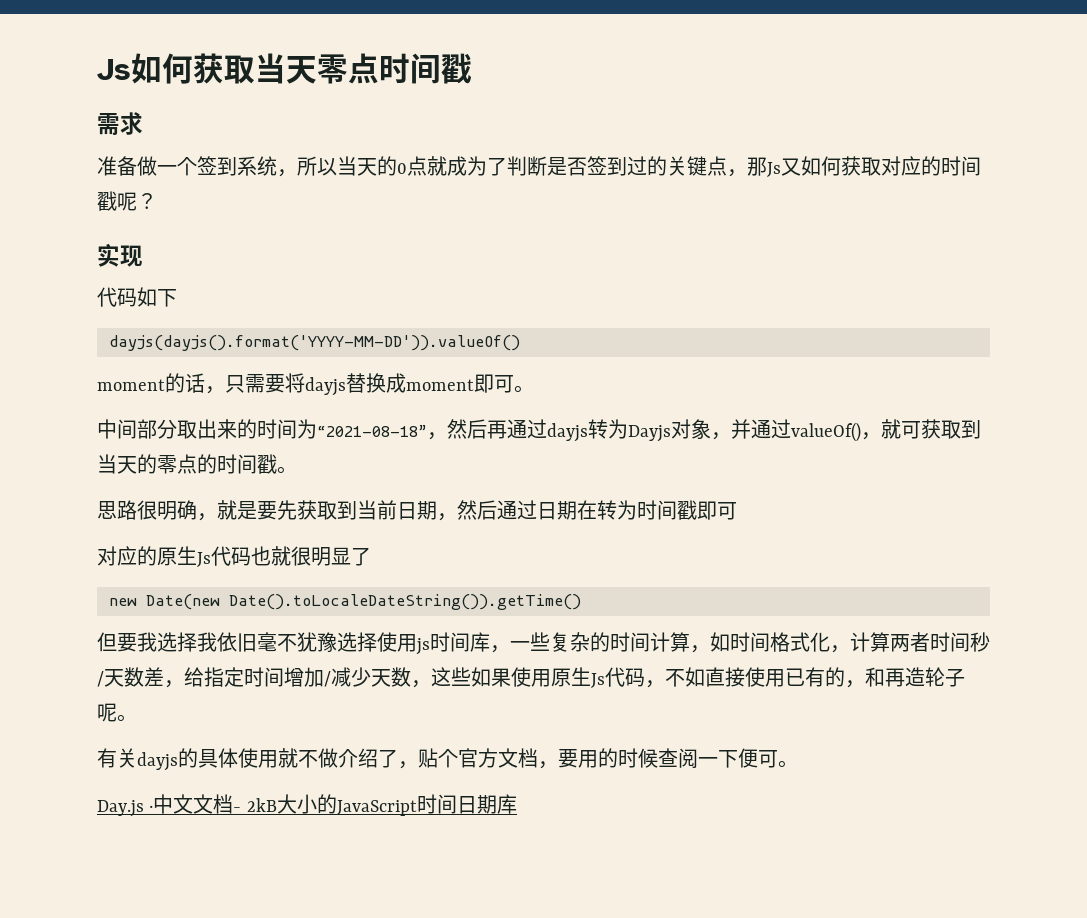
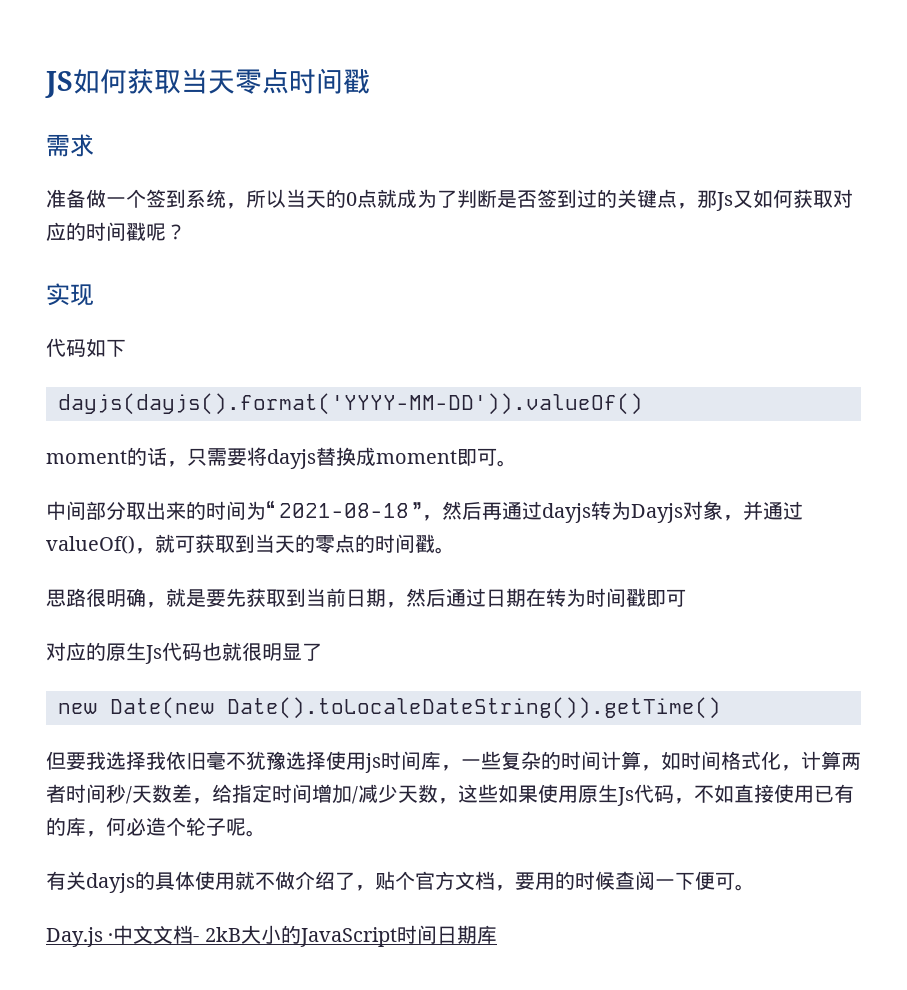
- Js如何获取当天零点时间戳
+ JS如何获取当天零点时间戳
- 但要我选择我依旧毫不犹豫选择使用js时间库，一些复杂的时间计算，如时间格式化，计算两者时间秒/天数差，给指定时间增加/减少天数，这些如果使用原生Js代码，不如直接使用已有的，和再造轮子呢。
+ 但要我选择我依旧毫不犹豫选择使用js时间库，一些复杂的时间计算，如时间格式化，计算两者时间秒/天数差，给指定时间增加/减少天数，这些如果使用原生Js代码，不如直接使用已有的库，何必造个轮子呢。

